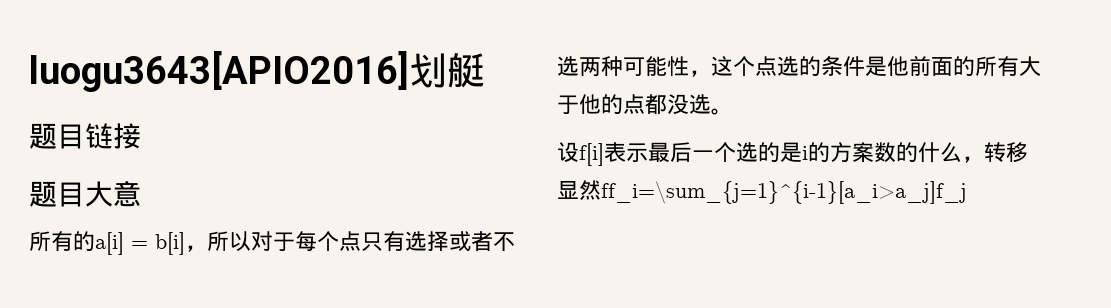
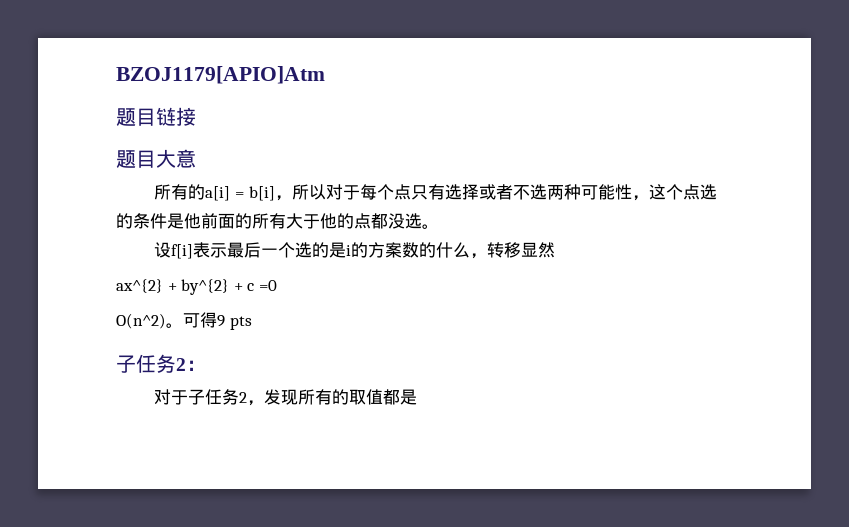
- luogu3643[APIO2016]划艇
+ BZOJ1179[APIO]Atm
- 设f[i]表示最后一个选的是i的方案数的什么，转移显然ff_i=\sum_{j=1}^{i-1}[a_i>a_j]f_j
+ 设f[i]表示最后一个选的是i的方案数的什么，转移显然
+ ax^{2} + by^{2} + c =0
+ O(n^2)。可得9 pts
+ 子任务2：
+ 对于子任务2，发现所有的取值都是

